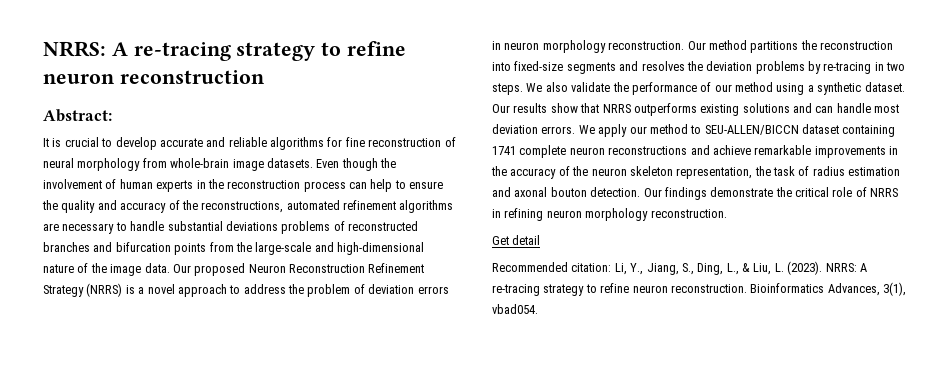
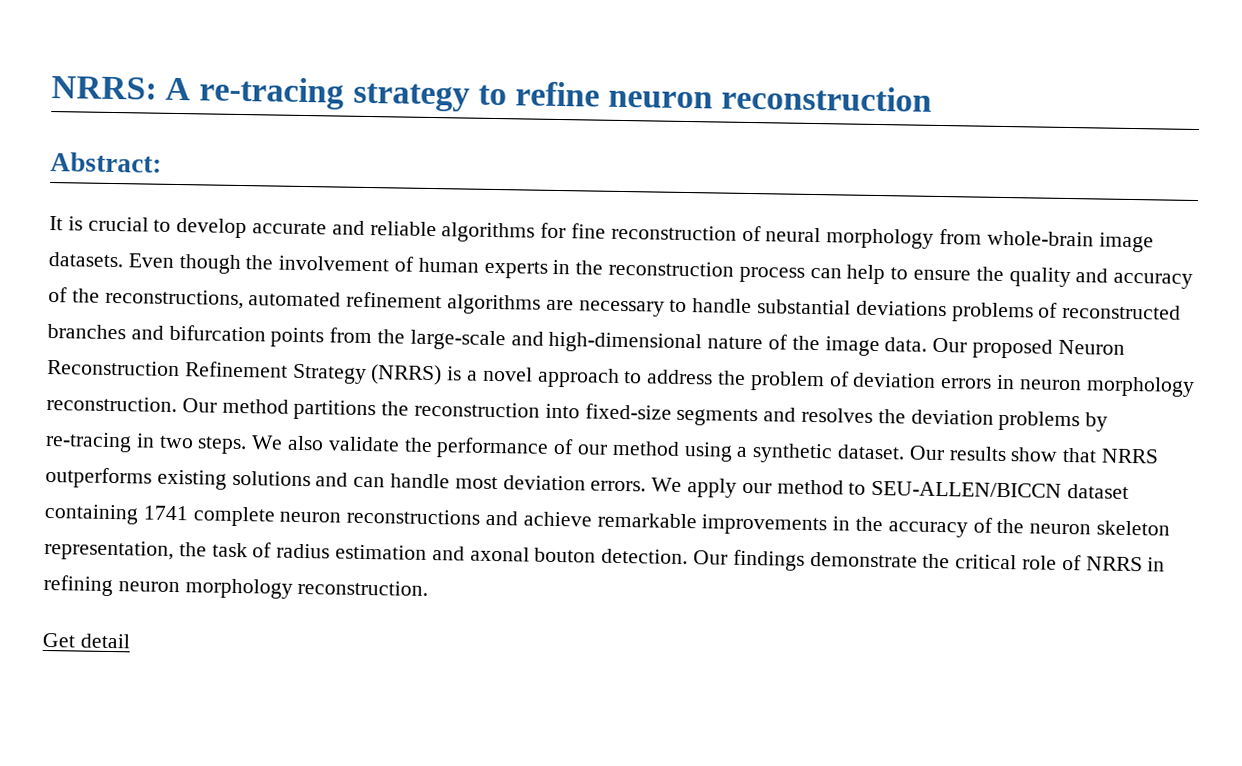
- Recommended citation: Li, Y., Jiang, S., Ding, L., & Liu, L. (2023). NRRS: A re-tracing strategy to refine neuron reconstruction. Bioinformatics Advances, 3(1), vbad054.

